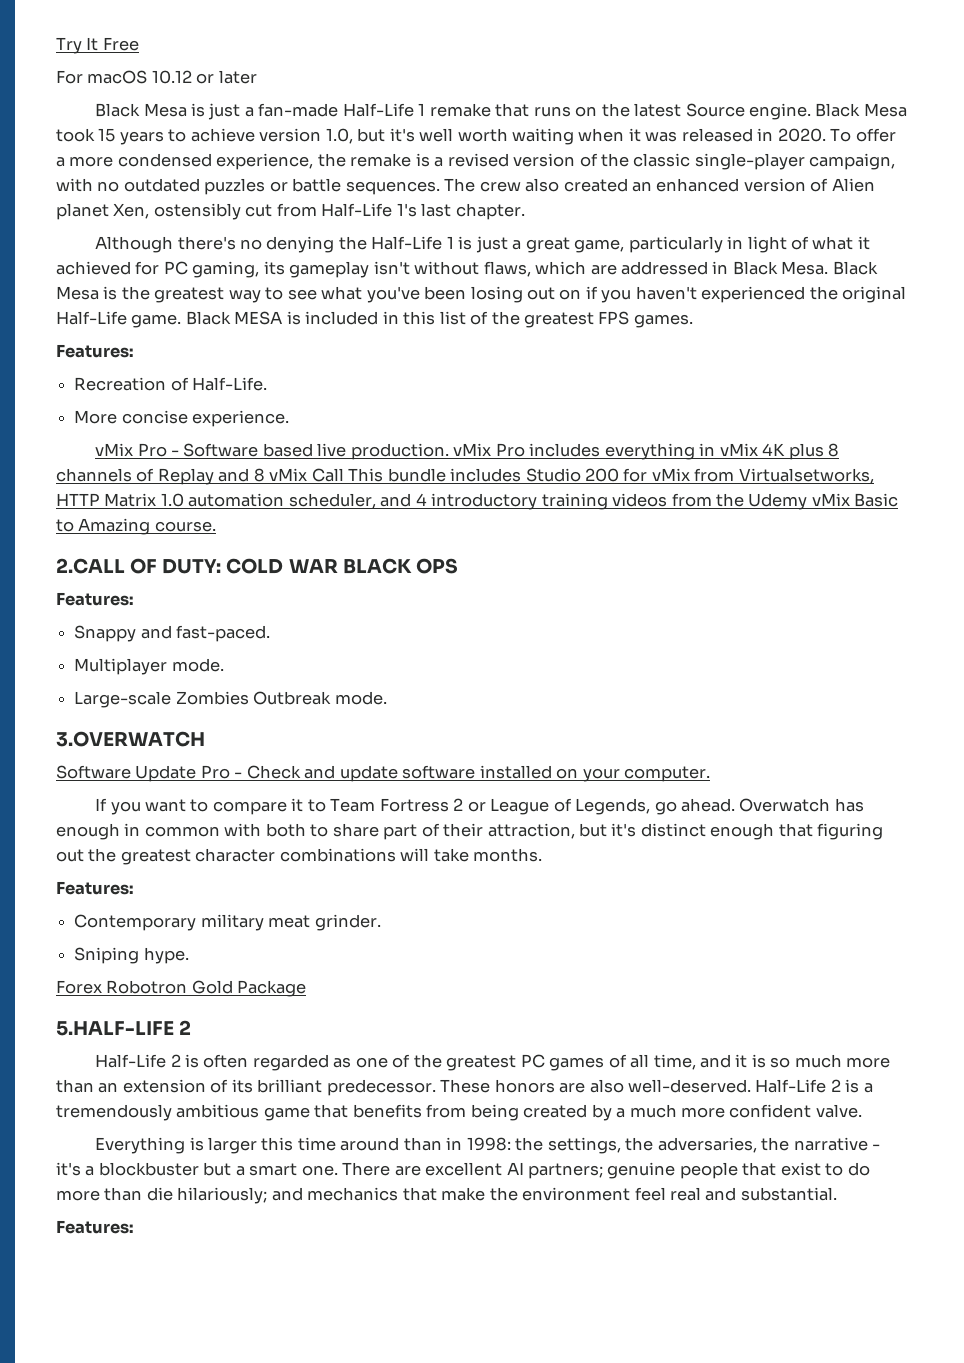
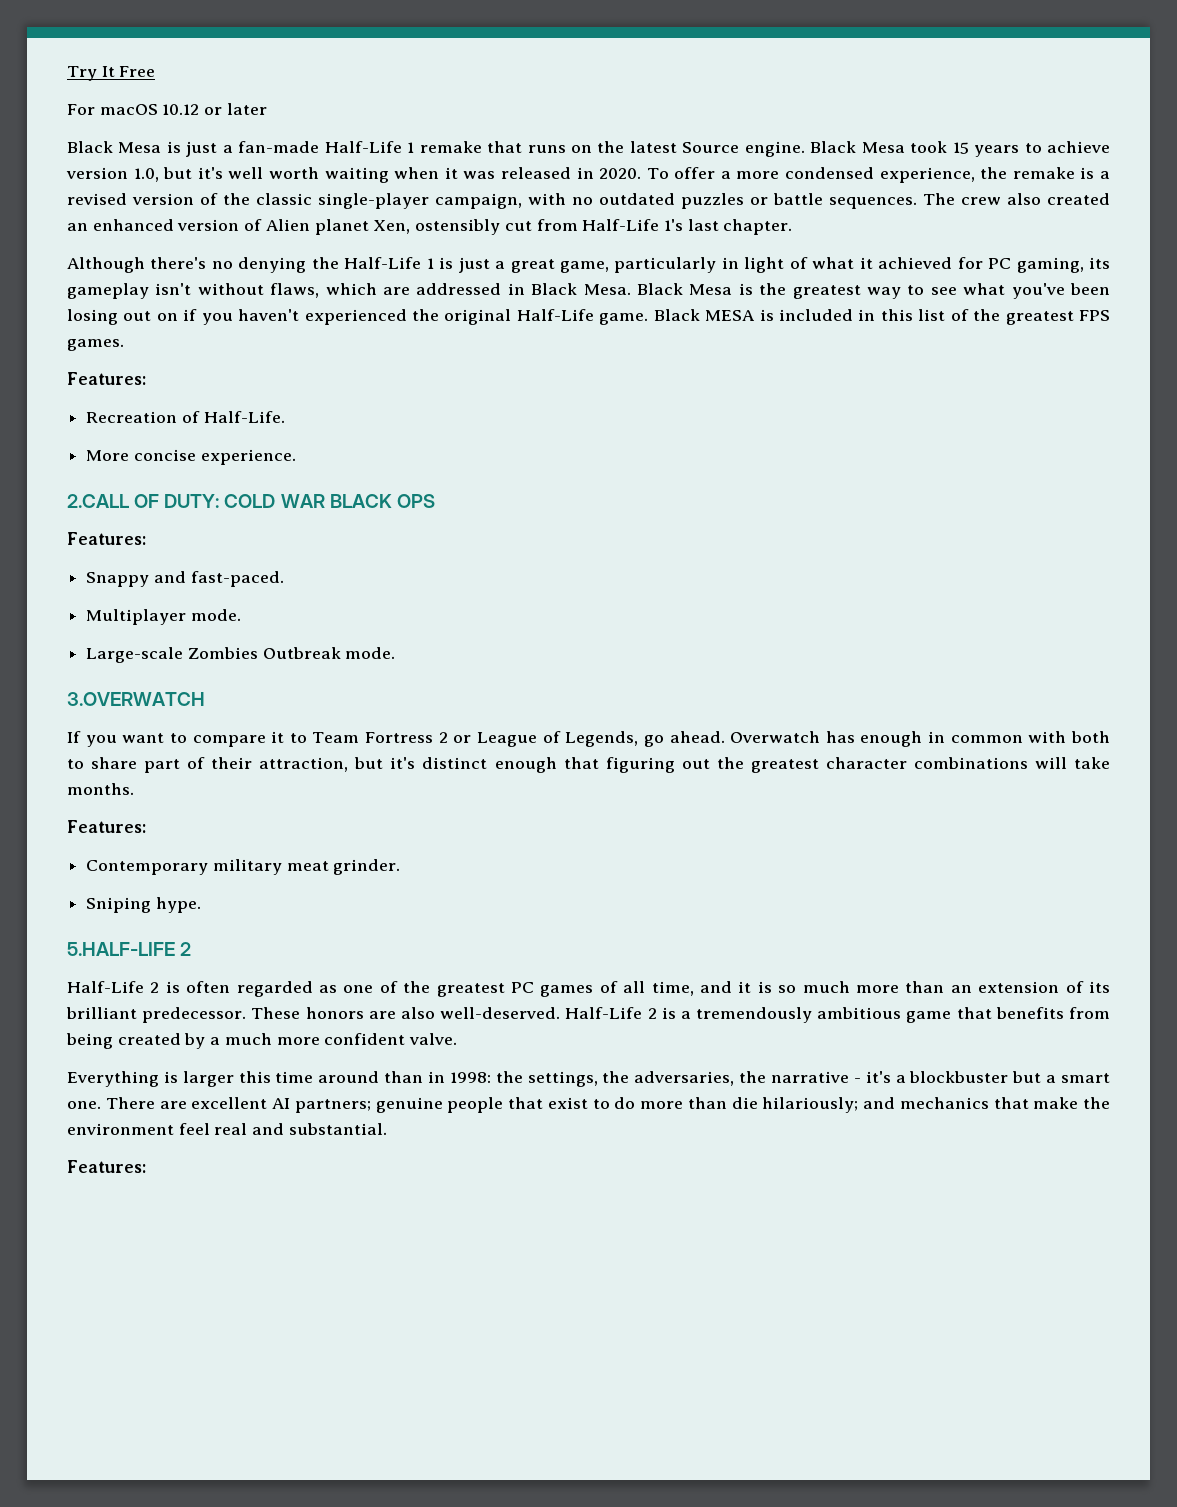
- vMix Pro - Software based live production. vMix Pro includes everything in vMix 4K plus 8 channels of Replay and 8 vMix Call This bundle includes Studio 200 for vMix from Virtualsetworks, HTTP Matrix 1.0 automation scheduler, and 4 introductory training videos from the Udemy vMix Basic to Amazing course.
- Software Update Pro - Check and update software installed on your computer.
- Forex Robotron Gold Package

